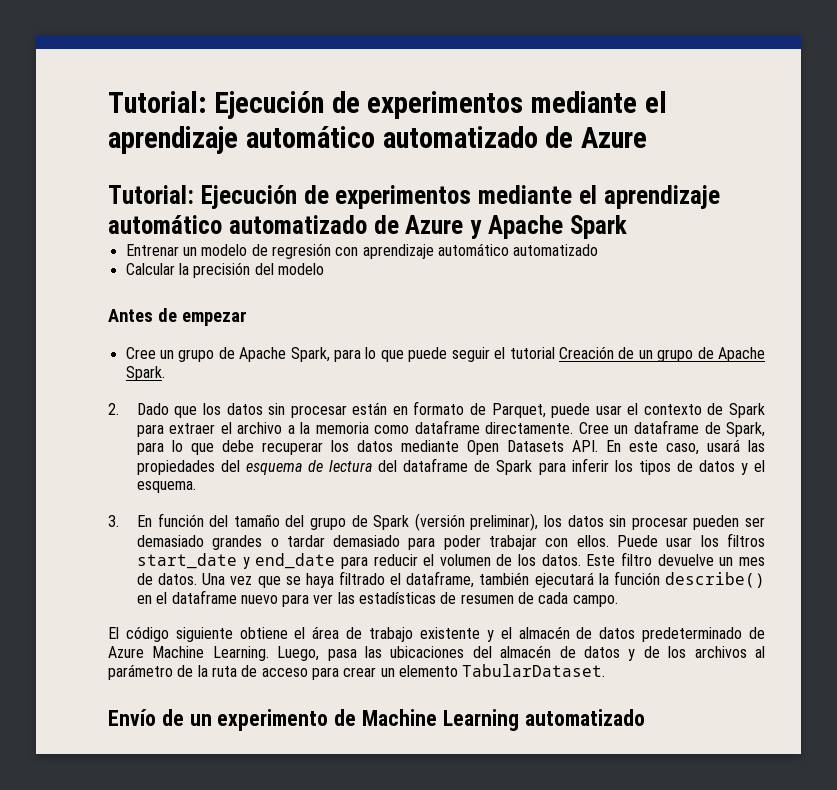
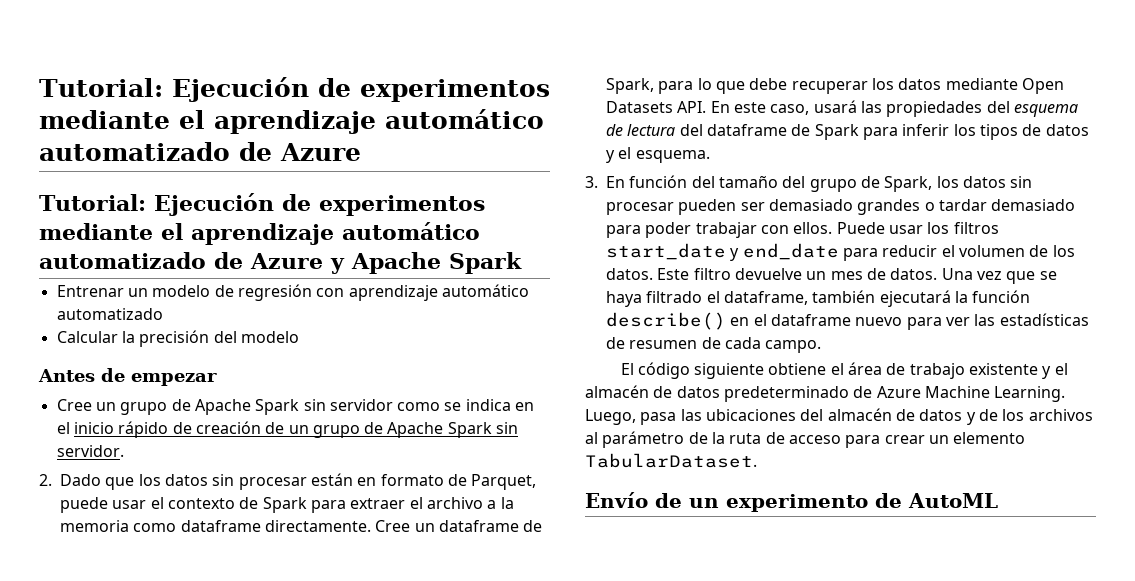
- Cree un grupo de Apache Spark, para lo que puede seguir el tutorial Creación de un grupo de Apache Spark.
+ Cree un grupo de Apache Spark sin servidor como se indica en el inicio rápido de creación de un grupo de Apache Spark sin servidor.
- 3. En función del tamaño del grupo de Spark (versión preliminar), los datos sin procesar pueden ser demasiado grandes o tardar demasiado para poder trabajar con ellos.
+ 3. En función del tamaño del grupo de Spark, los datos sin procesar pueden ser demasiado grandes o tardar demasiado para poder trabajar con ellos.
- Envío de un experimento de Machine Learning automatizado
+ Envío de un experimento de AutoML

